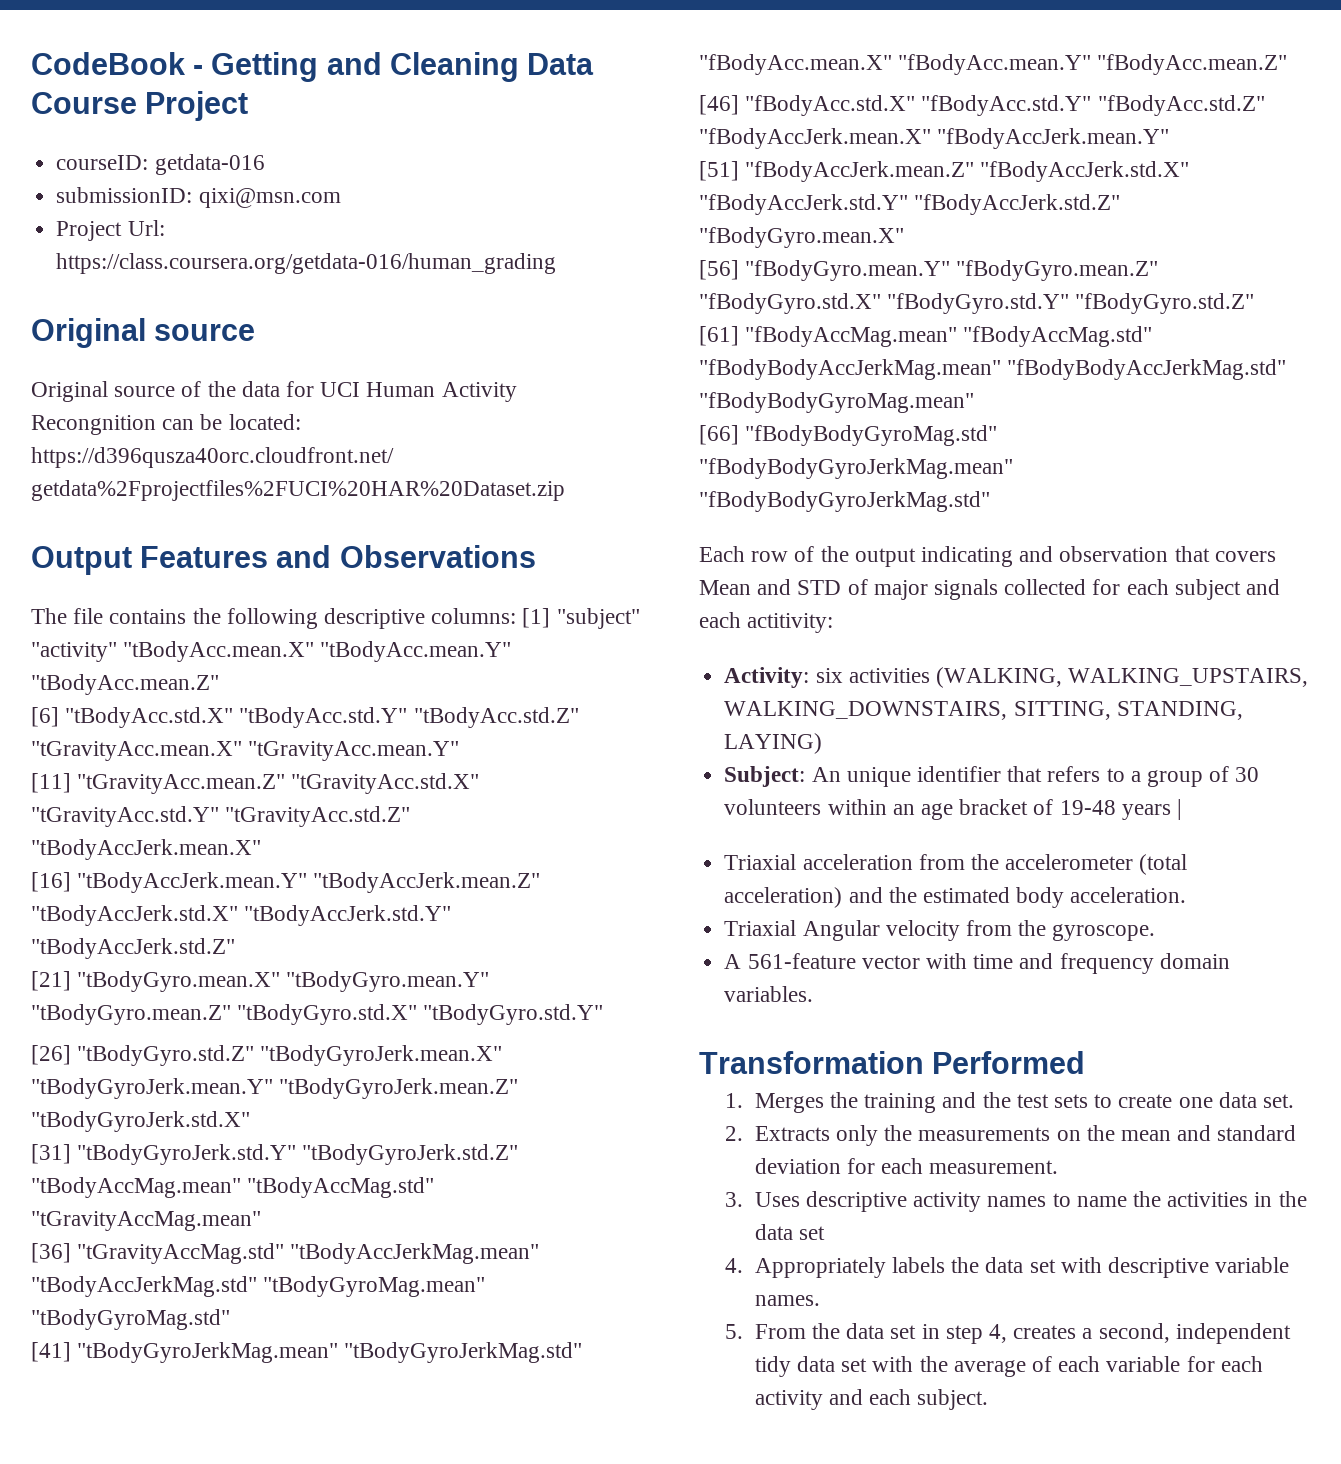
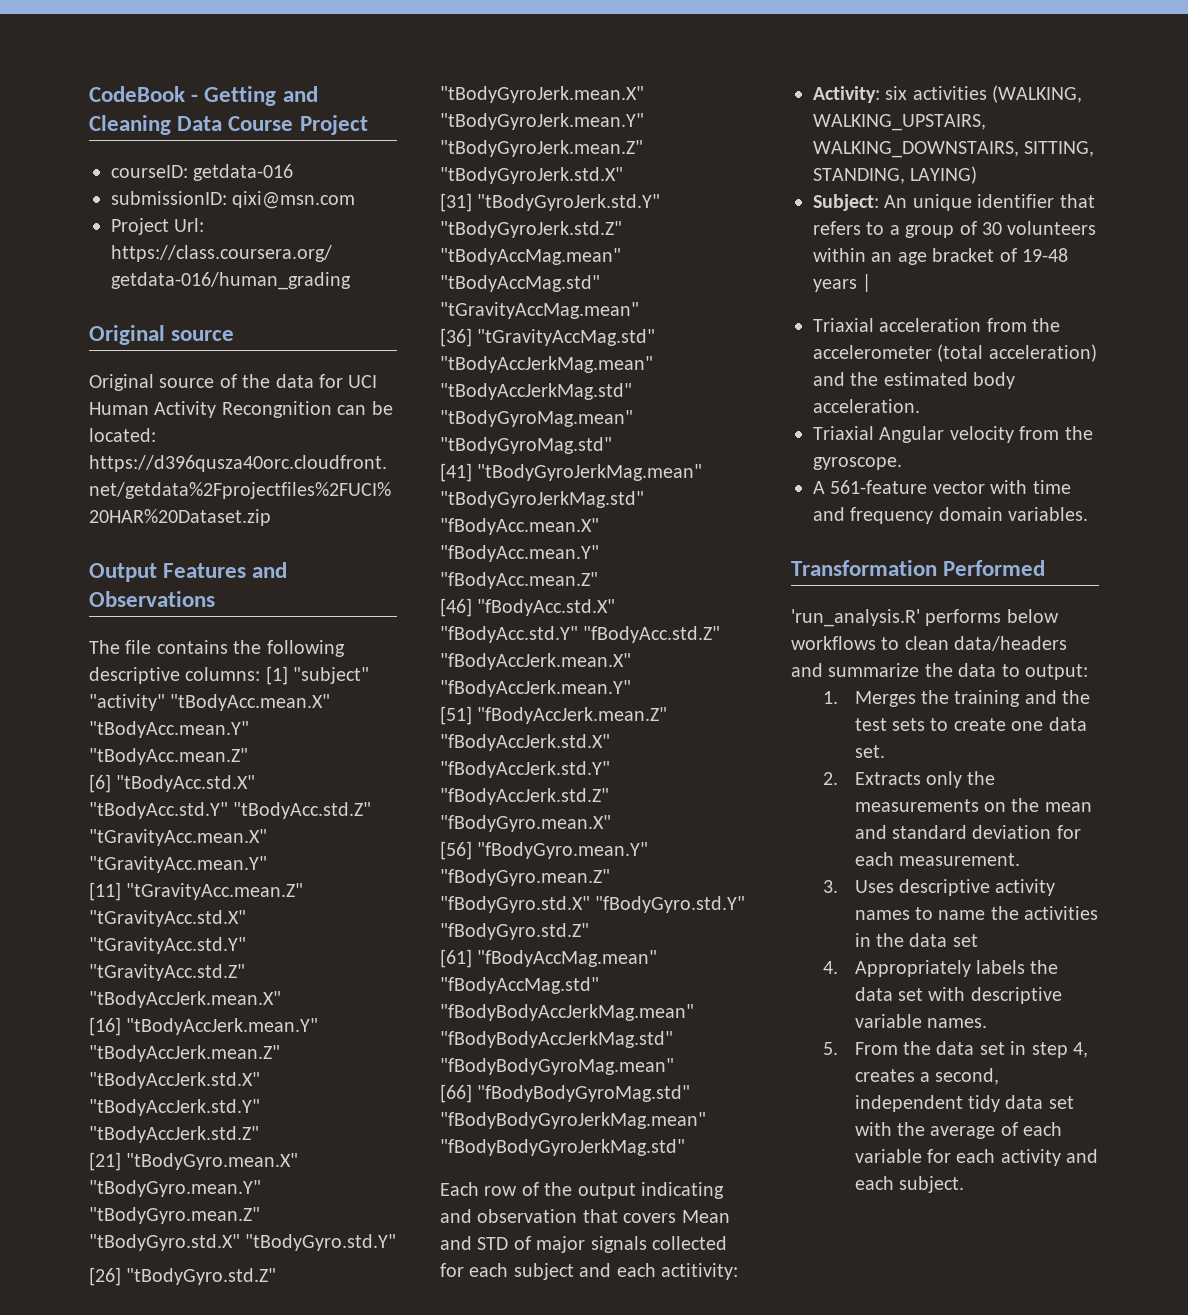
+ 'run_analysis.R' performs below workflows to clean data/headers and summarize the data to output:

